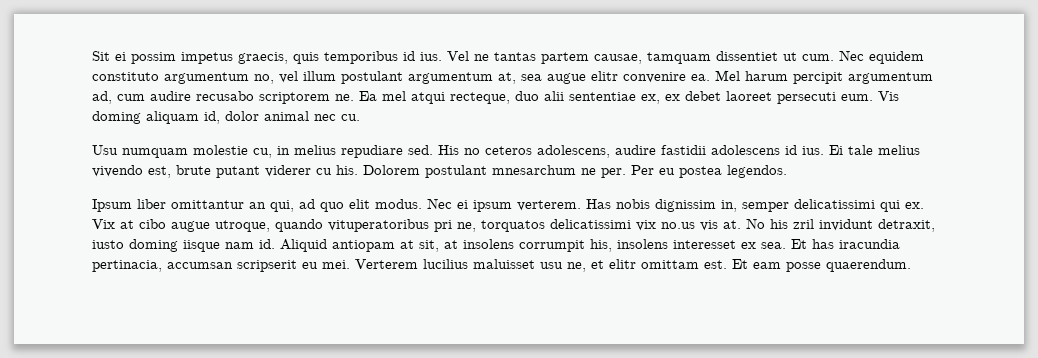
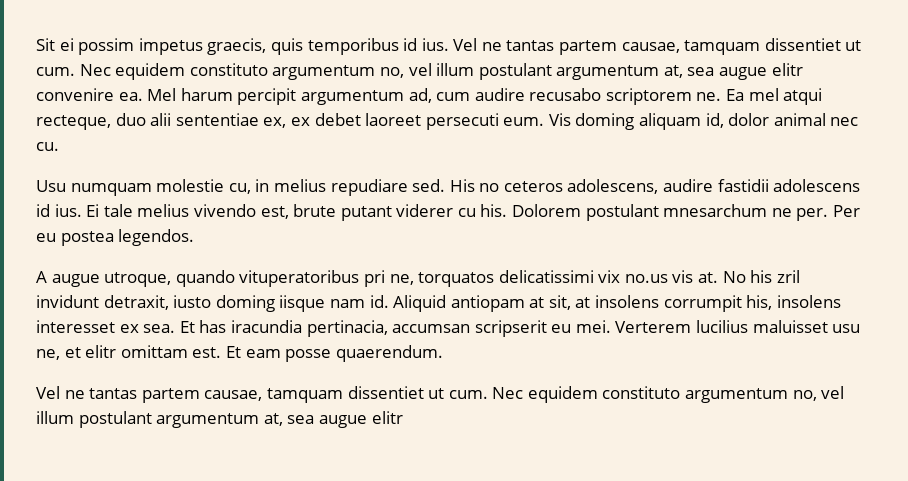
- Ipsum liber omittantur an qui, ad quo elit modus. Nec ei ipsum verterem. Has nobis dignissim in, semper delicatissimi qui ex. Vix at cibo augue utroque, quando vituperatoribus pri ne, torquatos delicatissimi vix no.us vis at.
+ A augue utroque, quando vituperatoribus pri ne, torquatos delicatissimi vix no.us vis at.
  Et eam posse quaerendum.
+ Vel ne tantas partem causae, tamquam dissentiet ut cum. Nec equidem constituto argumentum no, vel illum postulant argumentum at, sea augue elitr

